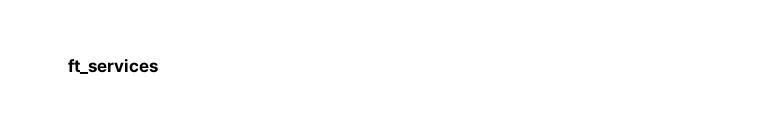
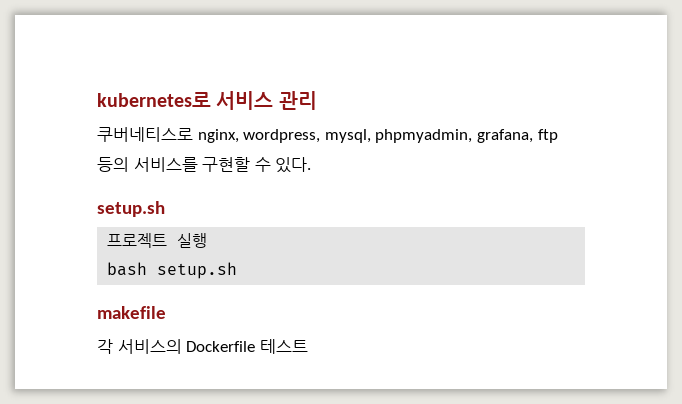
- ft_services
+ kubernetes로 서비스 관리
+ 쿠버네티스로 nginx, wordpress, mysql, phpmyadmin, grafana, ftp 등의 서비스를 구현할 수 있다.
+ setup.sh
+ 프로젝트 실행
+ bash setup.sh
+ makefile
+ 각 서비스의 Dockerfile 테스트

